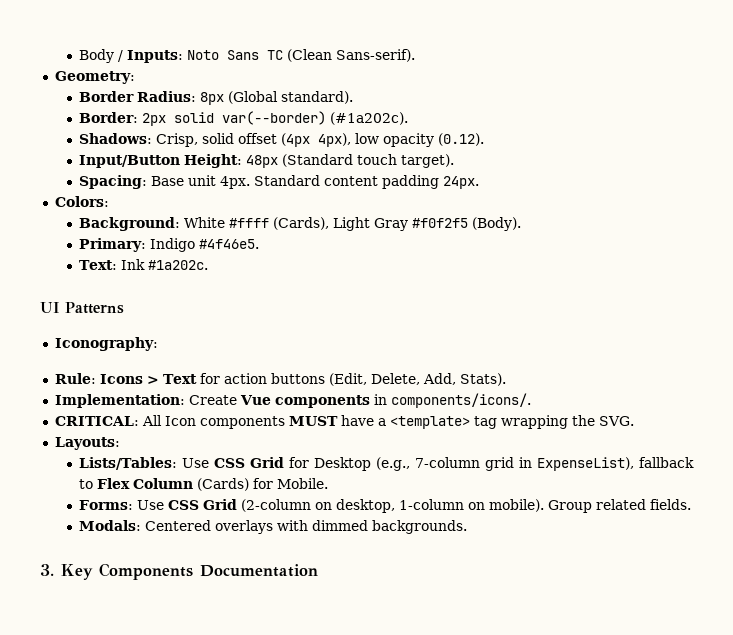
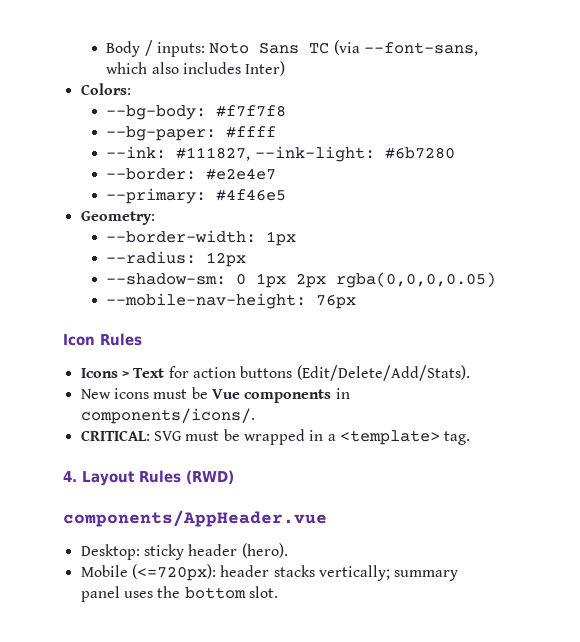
- Body / Inputs: Noto Sans TC (Clean Sans-serif).
+ Body / inputs: Noto Sans TC (via --font-sans, which also includes Inter)
+ Colors:
+ --bg-body: #f7f7f8
+ --bg-paper: #ffff
+ --ink: #111827, --ink-light: #6b7280
+ --border: #e2e4e7
+ --primary: #4f46e5
  Geometry:
- Border Radius: 8px (Global standard).
- Border: 2px solid var(--border) (#1a202c).
- Shadows: Crisp, solid offset (4px 4px), low opacity (0.12).
- Input/Button Height: 48px (Standard touch target).
- Spacing: Base unit 4px. Standard content padding 24px.
- Colors:
- Background: White #ffff (Cards), Light Gray #f0f2f5 (Body).
- Primary: Indigo #4f46e5.
- Text: Ink #1a202c.
- UI Patterns
- Iconography:
- Rule: Icons > Text for action buttons (Edit, Delete, Add, Stats).
- Implementation: Create Vue components in components/icons/.
+ --border-width: 1px
+ --radius: 12px
+ --shadow-sm: 0 1px 2px rgba(0,0,0,0.05)
+ --mobile-nav-height: 76px
+ Icon Rules
+ Icons > Text for action buttons (Edit/Delete/Add/Stats).
+ New icons must be Vue components in components/icons/.
- CRITICAL: All Icon components MUST have a <template> tag wrapping the SVG.
- Layouts:
- Lists/Tables: Use CSS Grid for Desktop (e.g., 7-column grid in ExpenseList), fallback to Flex Column (Cards) for Mobile.
- Forms: Use CSS Grid (2-column on desktop, 1-column on mobile). Group related fields.
- Modals: Centered overlays with dimmed backgrounds.
- 3. Key Components Documentation
+ CRITICAL: SVG must be wrapped in a <template> tag.
+ 4. Layout Rules (RWD)
+ components/AppHeader.vue
+ Desktop: sticky header (hero).
+ Mobile (<=720px): header stacks vertically; summary panel uses the bottom slot.

